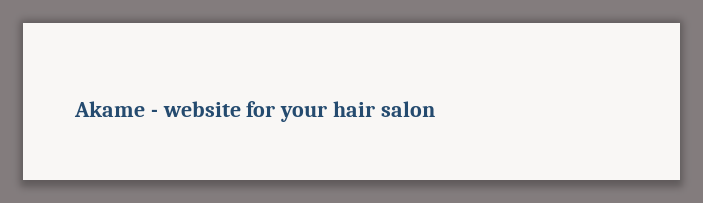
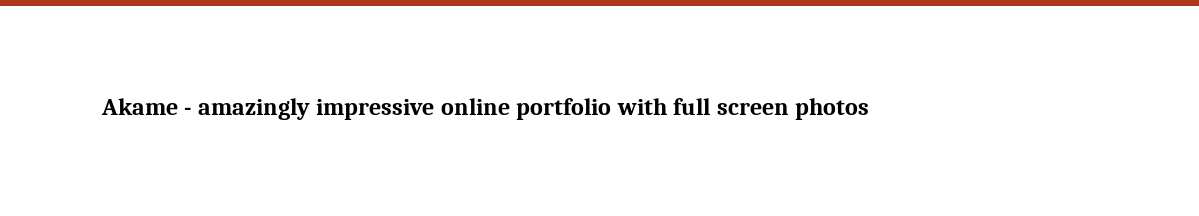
- Akame - website for your hair salon
+ Akame - amazingly impressive online portfolio with full screen photos

